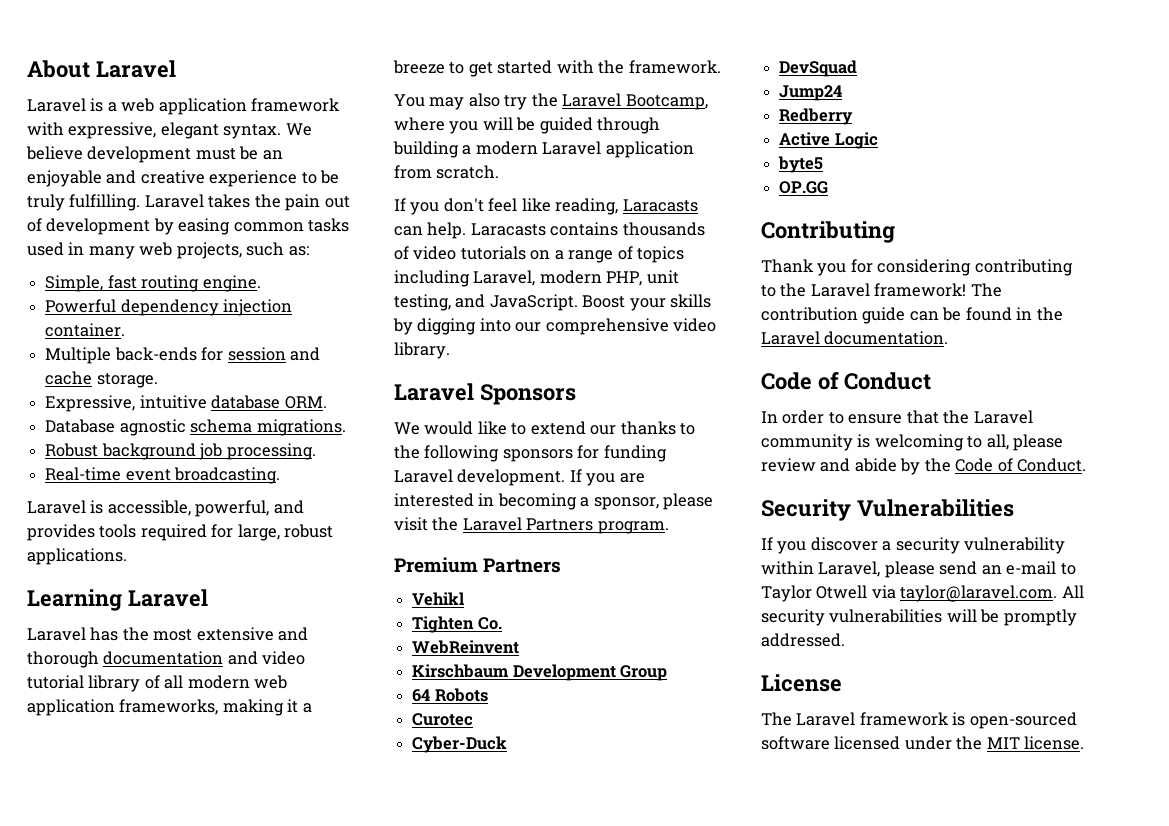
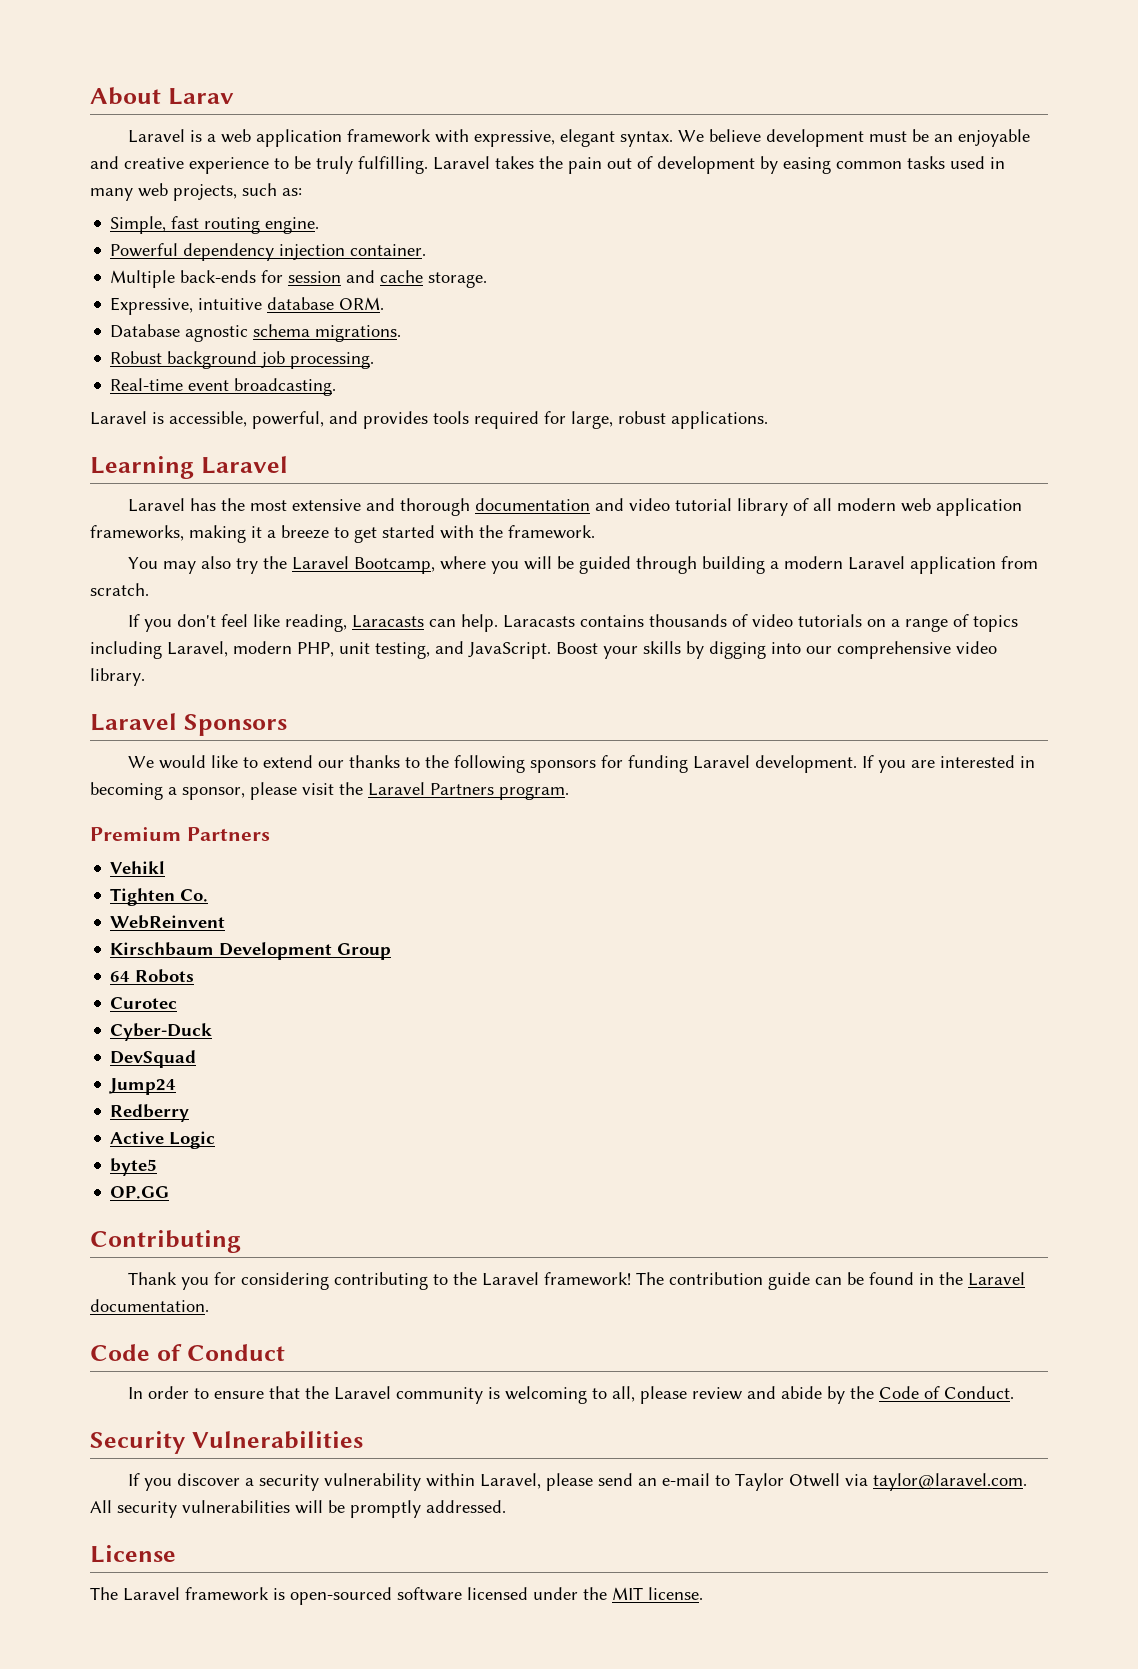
- About Laravel
+ About Larav

